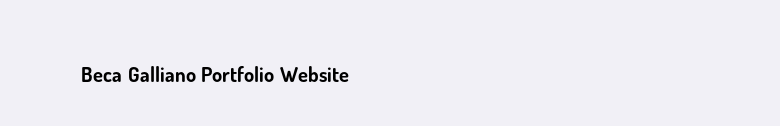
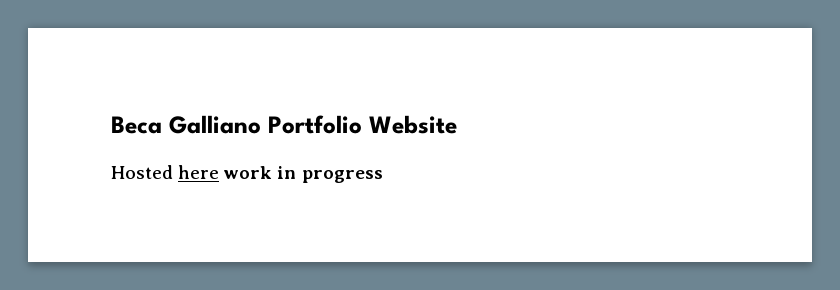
+ Hosted here work in progress

